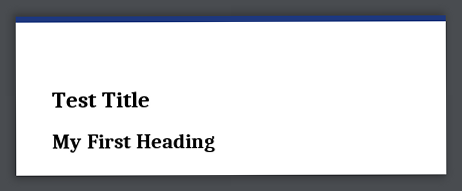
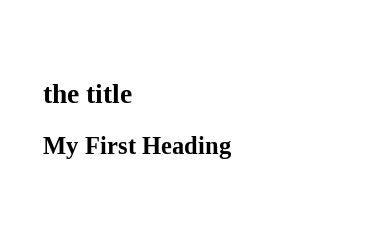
- Test Title
+ the title

